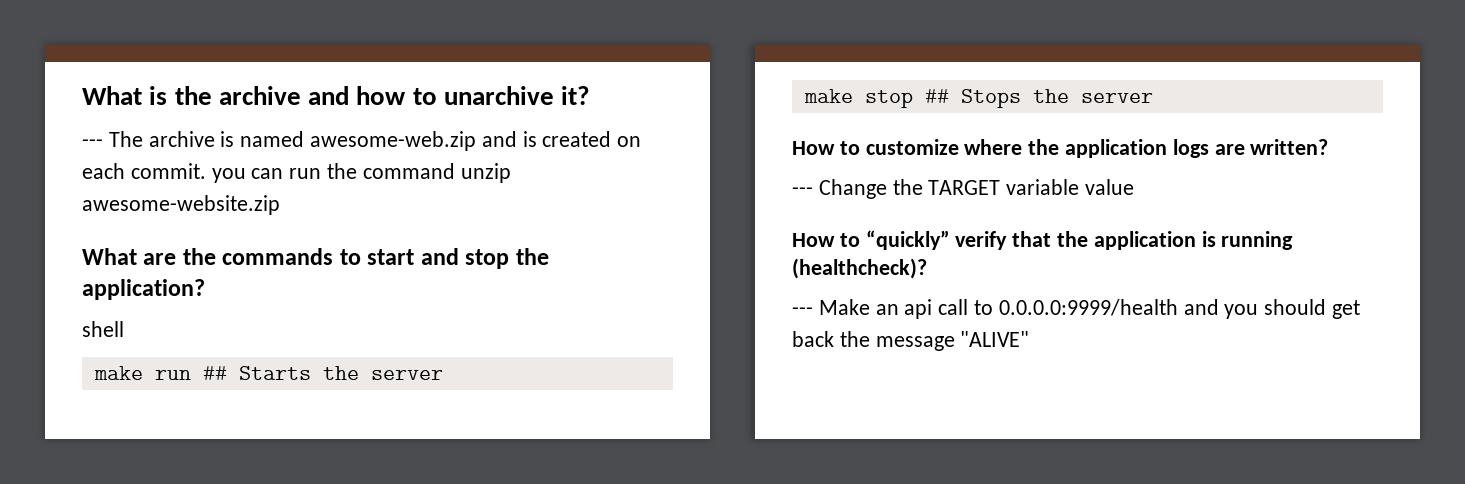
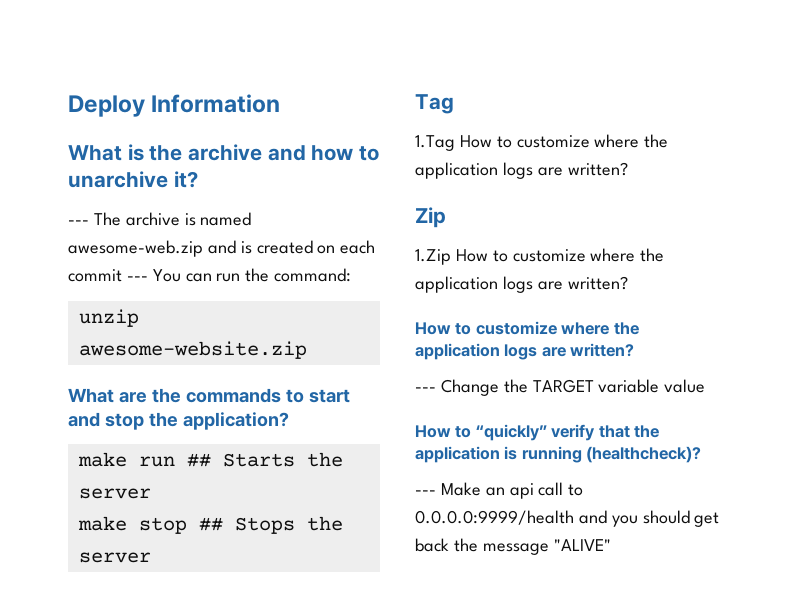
+ Deploy Information
- --- The archive is named awesome-web.zip and is created on each commit. you can run the command unzip awesome-website.zip
+ --- The archive is named awesome-web.zip and is created on each commit --- You can run the command:
+ unzip awesome-website.zip
- shell
+ Tag
+ 1.Tag How to customize where the application logs are written?
+ Zip
+ 1.Zip How to customize where the application logs are written?

